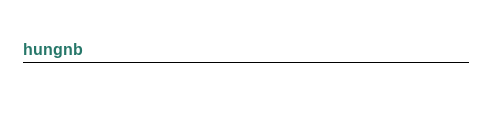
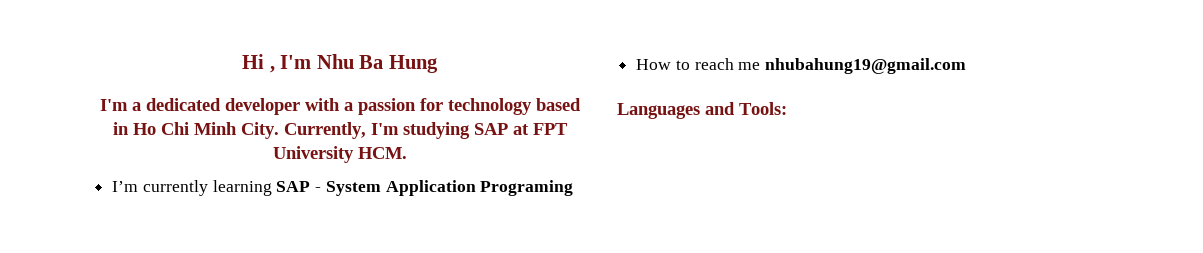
- hungnb
+ Hi , I'm Nhu Ba Hung
+ I'm a dedicated developer with a passion for technology based in Ho Chi Minh City. Currently, I'm studying SAP at FPT University HCM.
+ I’m currently learning SAP - System Application Programing
+ How to reach me nhubahung19@gmail.com
+ Languages and Tools:

